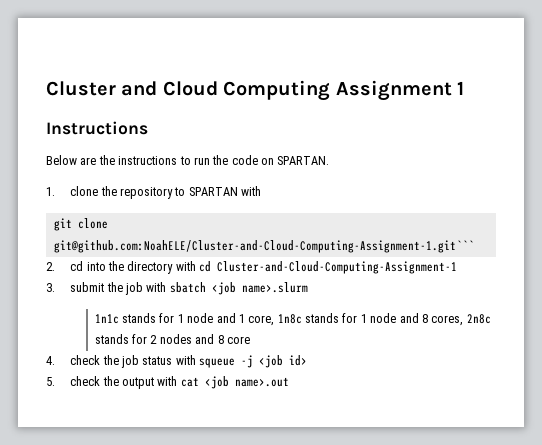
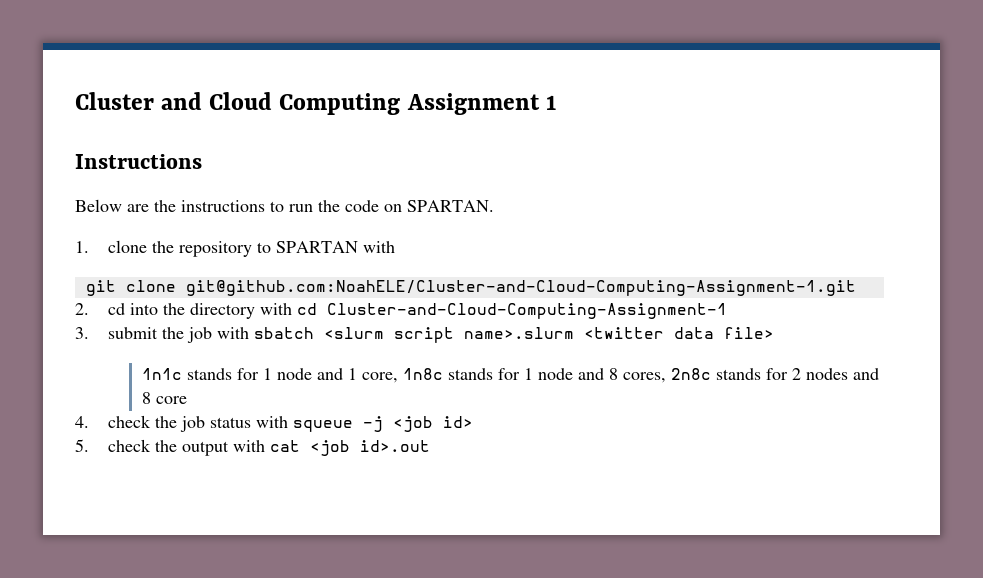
- git clone git@github.com:NoahELE/Cluster-and-Cloud-Computing-Assignment-1.git```
+ git clone git@github.com:NoahELE/Cluster-and-Cloud-Computing-Assignment-1.git
- 3. submit the job with sbatch <job name>.slurm
+ 3. submit the job with sbatch <slurm script name>.slurm <twitter data file>
- 5. check the output with cat <job name>.out
+ 5. check the output with cat <job id>.out

